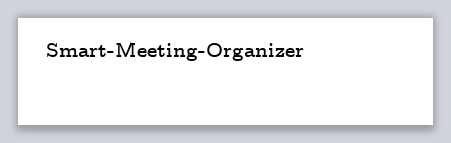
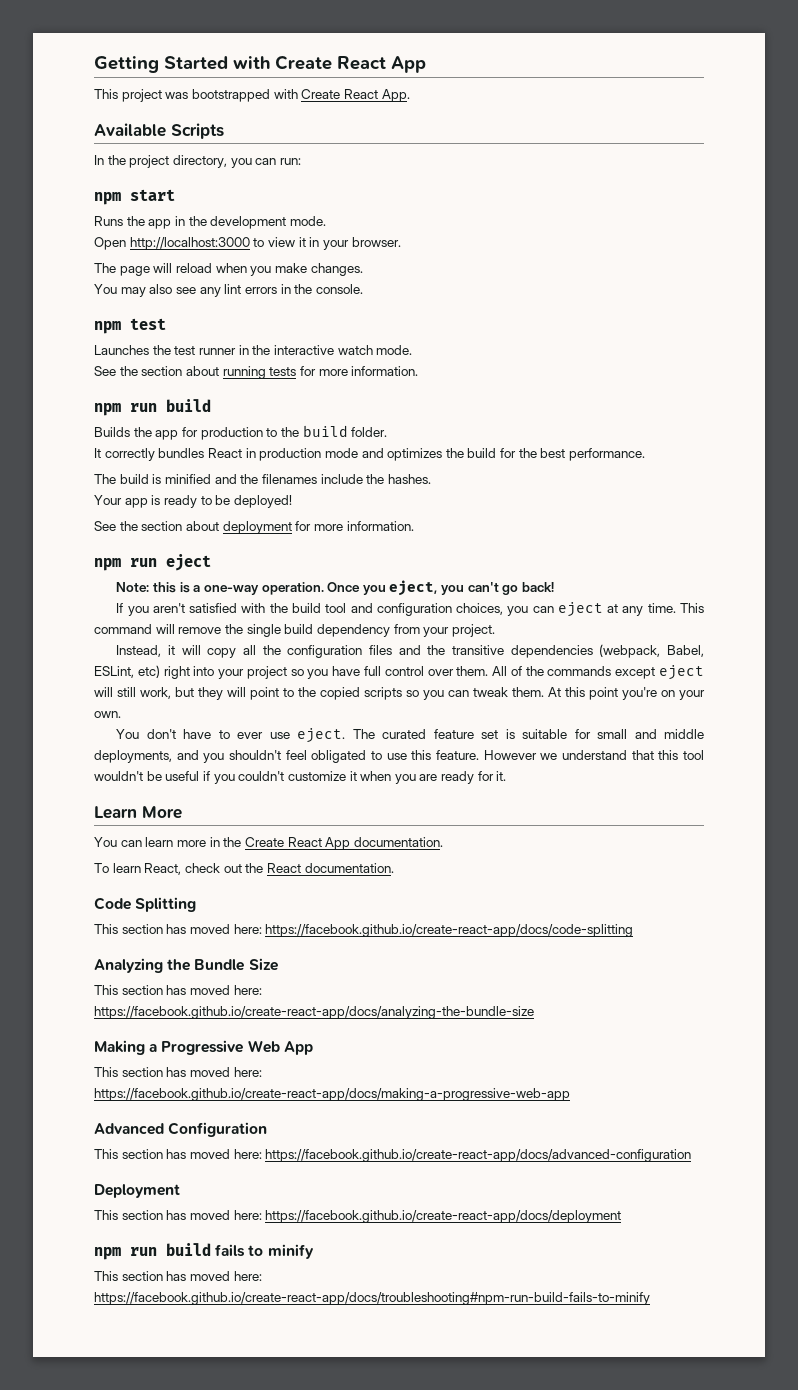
- Smart-Meeting-Organizer
+ Getting Started with Create React App
+ This project was bootstrapped with Create React App.
+ Available Scripts
+ In the project directory, you can run:
+ npm start
+ Runs the app in the development mode.
+ Open http://localhost:3000 to view it in your browser.
+ The page will reload when you make changes.
+ You may also see any lint errors in the console.
+ npm test
+ Launches the test runner in the interactive watch mode.
+ See the section about running tests for more information.
+ npm run build
+ Builds the app for production to the build folder.
+ It correctly bundles React in production mode and optimizes the build for the best performance.
+ The build is minified and the filenames include the hashes.
+ Your app is ready to be deployed!
+ See the section about deployment for more information.
+ npm run eject
+ Note: this is a one-way operation. Once you eject, you can't go back!
+ If you aren't satisfied with the build tool and configuration choices, you can eject at any time. This command will remove the single build dependency from your project.
+ Instead, it will copy all the configuration files and the transitive dependencies (webpack, Babel, ESLint, etc) right into your project so you have full control over them. All of the commands except eject will still work, but they will point to the copied scripts so you can tweak them. At this point you're on your own.
+ You don't have to ever use eject. The curated feature set is suitable for small and middle deployments, and you shouldn't feel obligated to use this feature. However we understand that this tool wouldn't be useful if you couldn't customize it when you are ready for it.
+ Learn More
+ You can learn more in the Create React App documentation.
+ To learn React, check out the React documentation.
+ Code Splitting
+ This section has moved here: https://facebook.github.io/create-react-app/docs/code-splitting
+ Analyzing the Bundle Size
+ This section has moved here: https://facebook.github.io/create-react-app/docs/analyzing-the-bundle-size
+ Making a Progressive Web App
+ This section has moved here: https://facebook.github.io/create-react-app/docs/making-a-progressive-web-app
+ Advanced Configuration
+ This section has moved here: https://facebook.github.io/create-react-app/docs/advanced-configuration
+ Deployment
+ This section has moved here: https://facebook.github.io/create-react-app/docs/deployment
+ npm run build fails to minify
+ This section has moved here: https://facebook.github.io/create-react-app/docs/troubleshooting#npm-run-build-fails-to-minify

